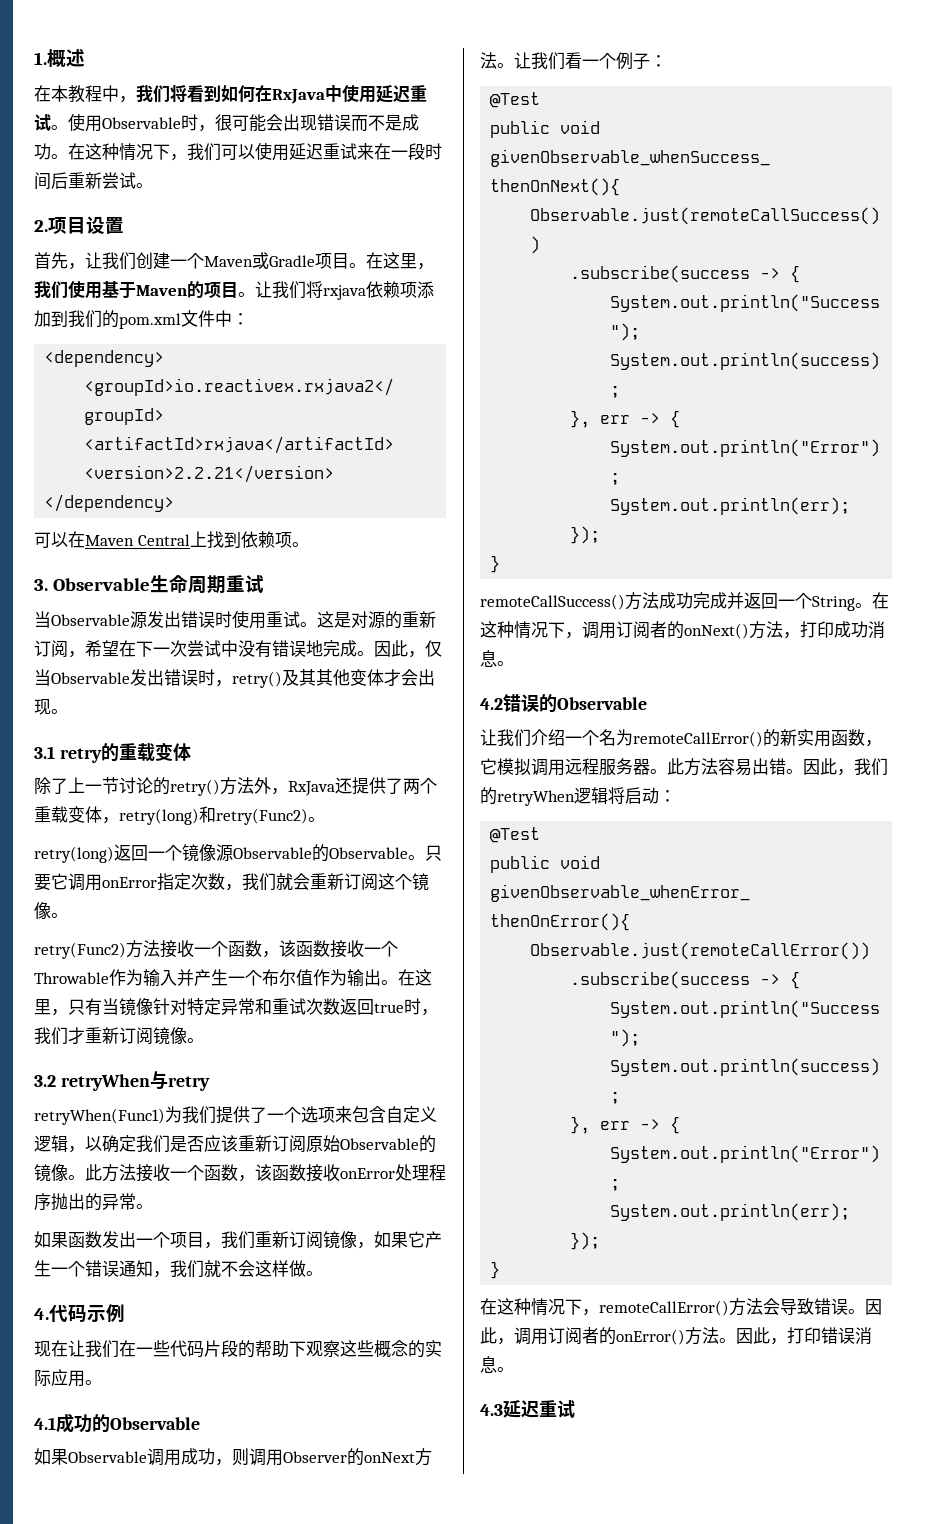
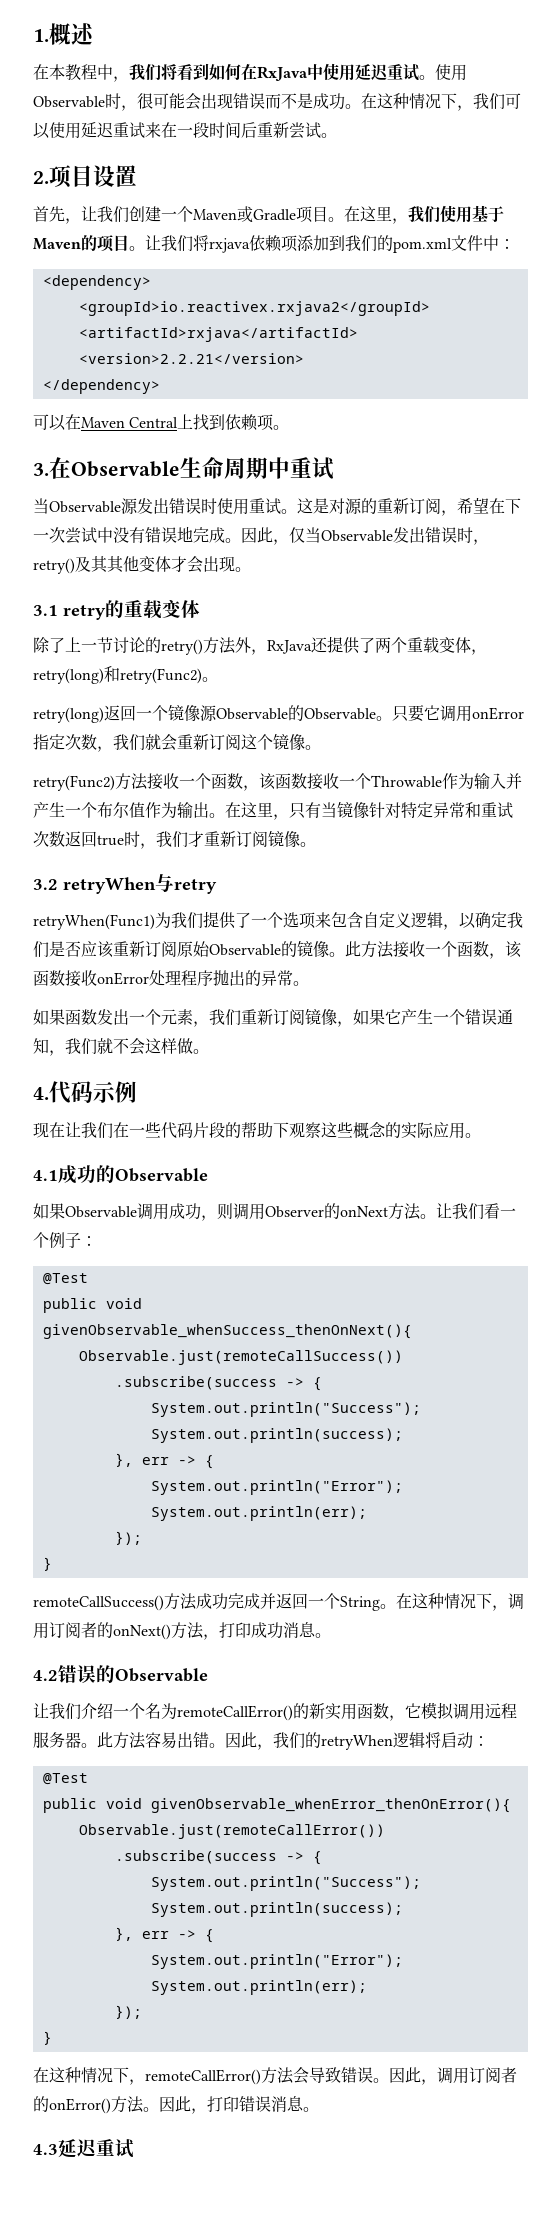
- 3. Observable生命周期重试
+ 3.在Observable生命周期中重试
- 如果函数发出一个项目，我们重新订阅镜像，如果它产生一个错误通知，我们就不会这样做。
+ 如果函数发出一个元素，我们重新订阅镜像，如果它产生一个错误通知，我们就不会这样做。

